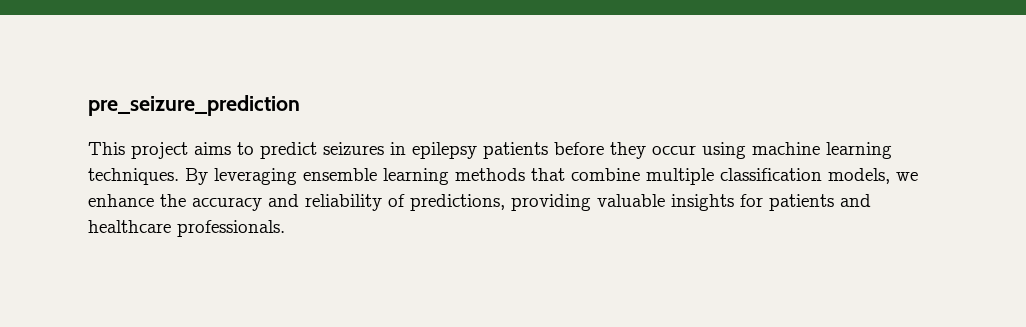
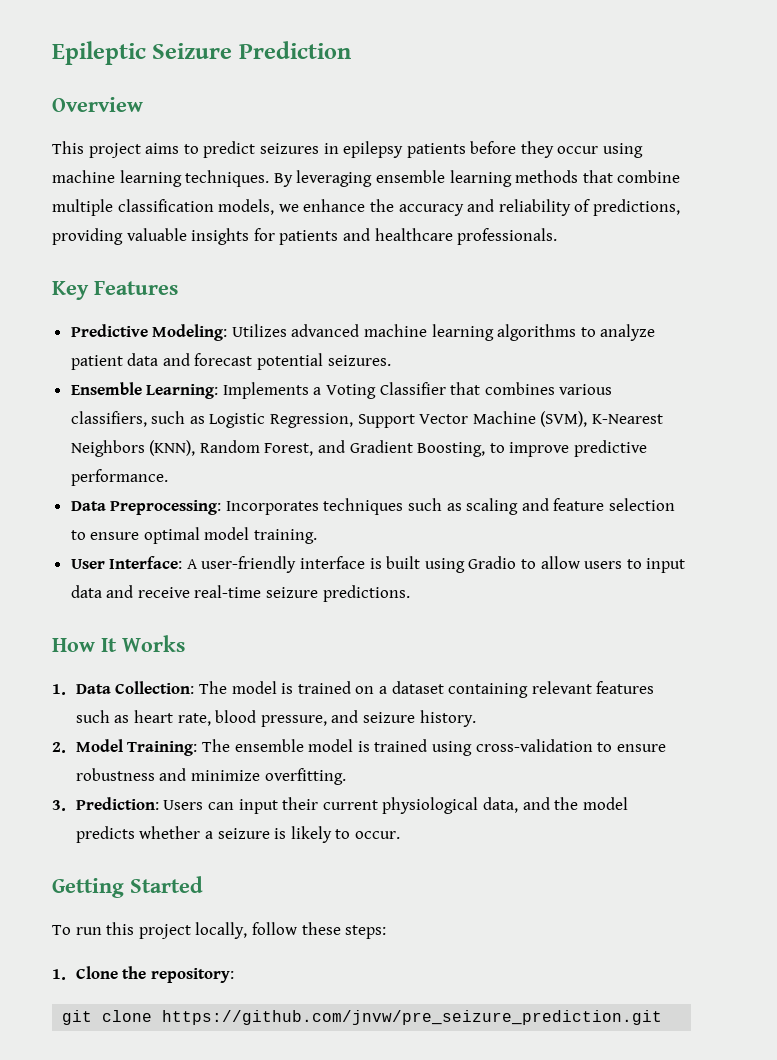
- pre_seizure_prediction
+ Epileptic Seizure Prediction
+ Overview
+ Key Features
+ Predictive Modeling: Utilizes advanced machine learning algorithms to analyze patient data and forecast potential seizures.
+ Ensemble Learning: Implements a Voting Classifier that combines various classifiers, such as Logistic Regression, Support Vector Machine (SVM), K-Nearest Neighbors (KNN), Random Forest, and Gradient Boosting, to improve predictive performance.
+ Data Preprocessing: Incorporates techniques such as scaling and feature selection to ensure optimal model training.
+ User Interface: A user-friendly interface is built using Gradio to allow users to input data and receive real-time seizure predictions.
+ How It Works
+ 1. Data Collection: The model is trained on a dataset containing relevant features such as heart rate, blood pressure, and seizure history.
+ 2. Model Training: The ensemble model is trained using cross-validation to ensure robustness and minimize overfitting.
+ 3. Prediction: Users can input their current physiological data, and the model predicts whether a seizure is likely to occur.
+ Getting Started
+ To run this project locally, follow these steps:
+ 1. Clone the repository:
+ git clone https://github.com/jnvw/pre_seizure_prediction.git

